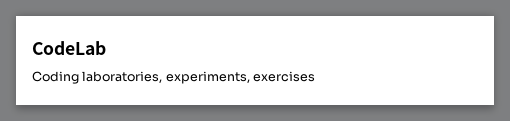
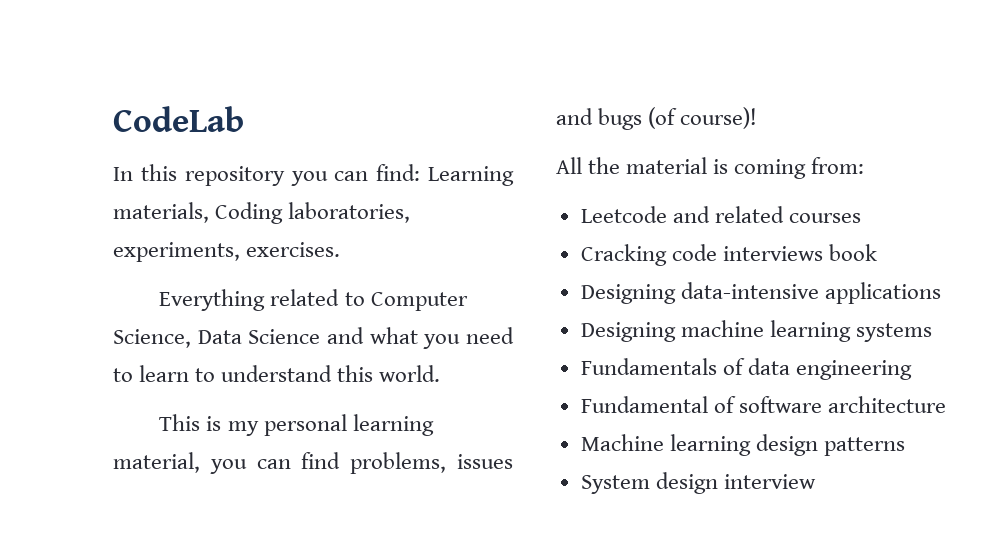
- Coding laboratories, experiments, exercises
+ In this repository you can find: Learning materials, Coding laboratories, experiments, exercises.
+ Everything related to Computer Science, Data Science and what you need to learn to understand this world.
+ This is my personal learning material, you can find problems, issues and bugs (of course)!
+ All the material is coming from:
+ Leetcode and related courses
+ Cracking code interviews book
+ Designing data-intensive applications
+ Designing machine learning systems
+ Fundamentals of data engineering
+ Fundamental of software architecture
+ Machine learning design patterns
+ System design interview

